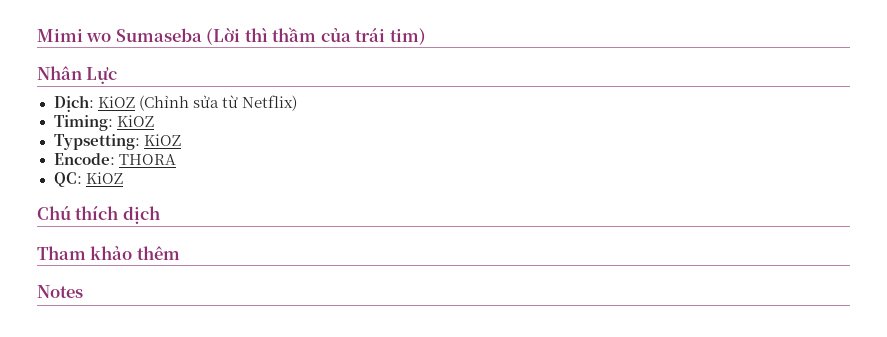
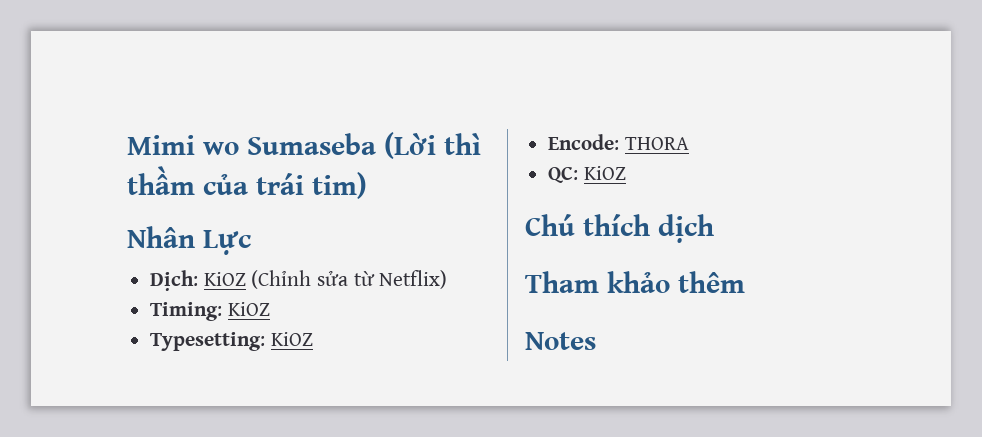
- Typsetting: KiOZ
+ Typesetting: KiOZ

